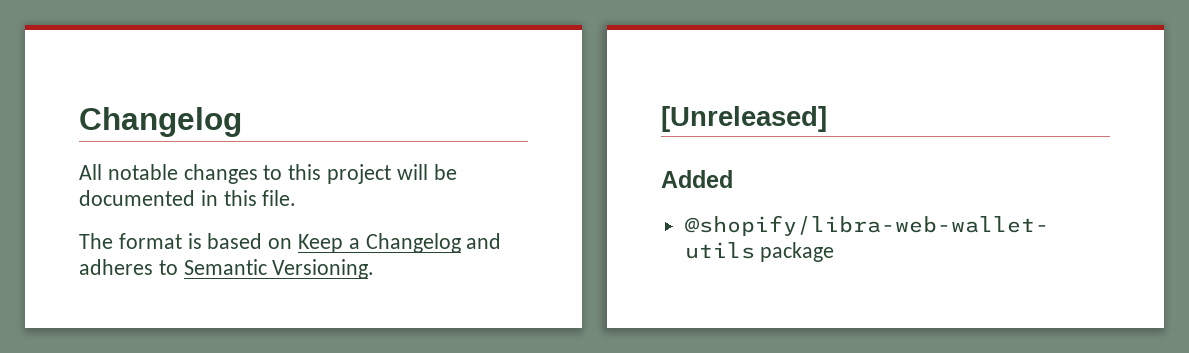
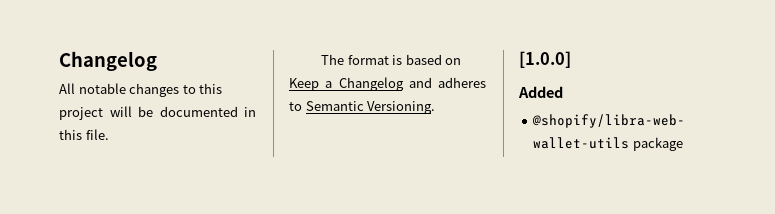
- [Unreleased]
+ [1.0.0]

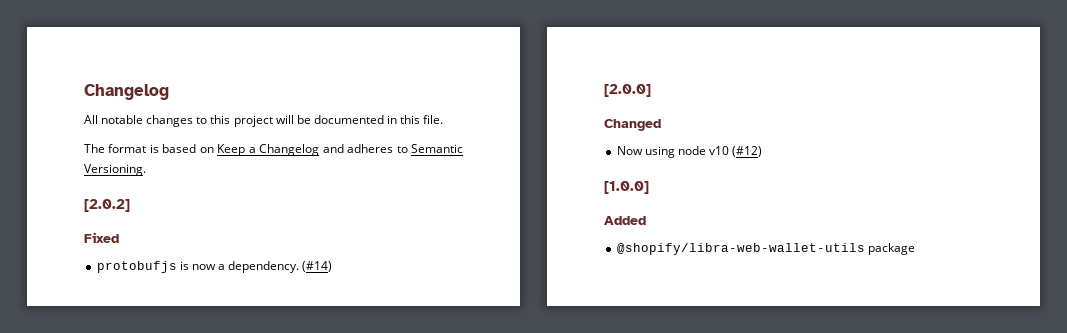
+ [2.0.2]
+ Fixed
+ protobufjs is now a dependency. (#14)
+ [2.0.0]
+ Changed
+ Now using node v10 (#12)

